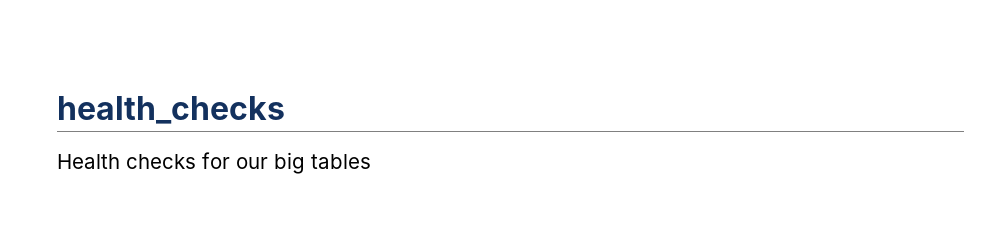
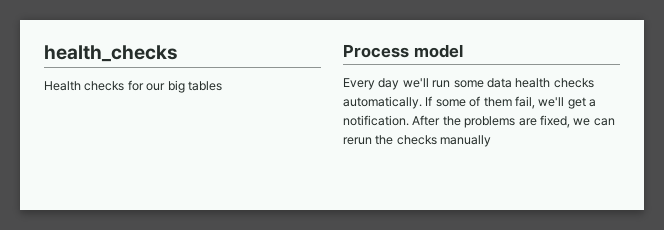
+ Process model
+ Every day we'll run some data health checks automatically. If some of them fail, we'll get a notification. After the problems are fixed, we can rerun the checks manually

